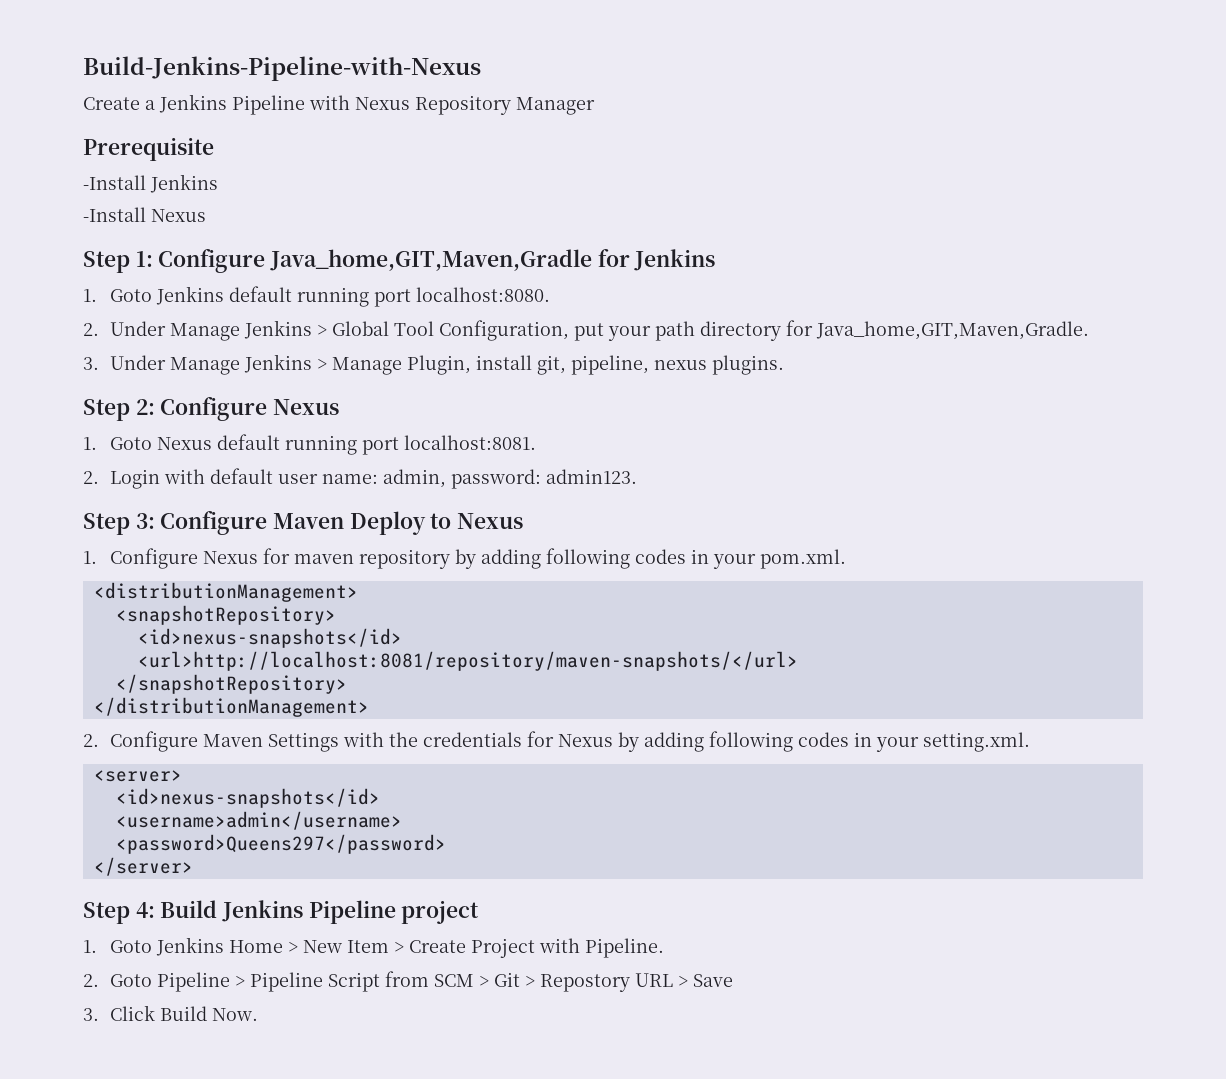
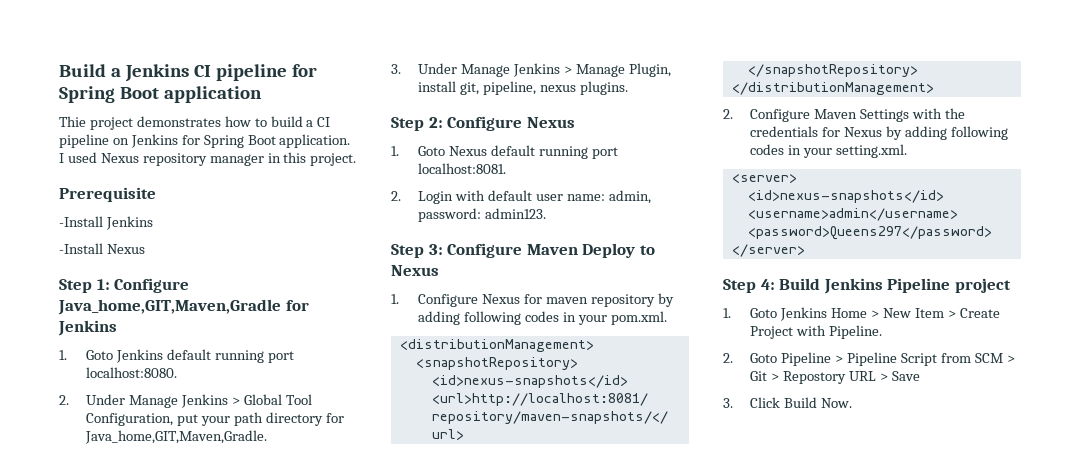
- Build-Jenkins-Pipeline-with-Nexus
- Create a Jenkins Pipeline with Nexus Repository Manager
+ Build a Jenkins CI pipeline for Spring Boot application
+ Thie project demonstrates how to build a CI pipeline on Jenkins for Spring Boot application. I used Nexus repository manager in this project.

